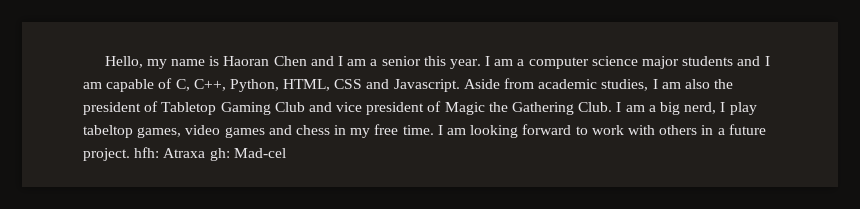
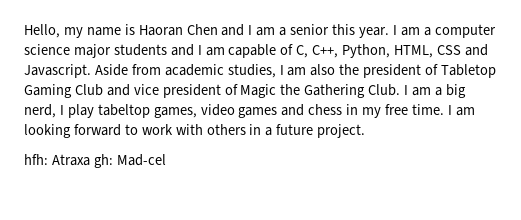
- I am looking forward to work with others in a future project. hfh: Atraxa gh: Mad-cel
+ I am looking forward to work with others in a future project.
+ hfh: Atraxa gh: Mad-cel

